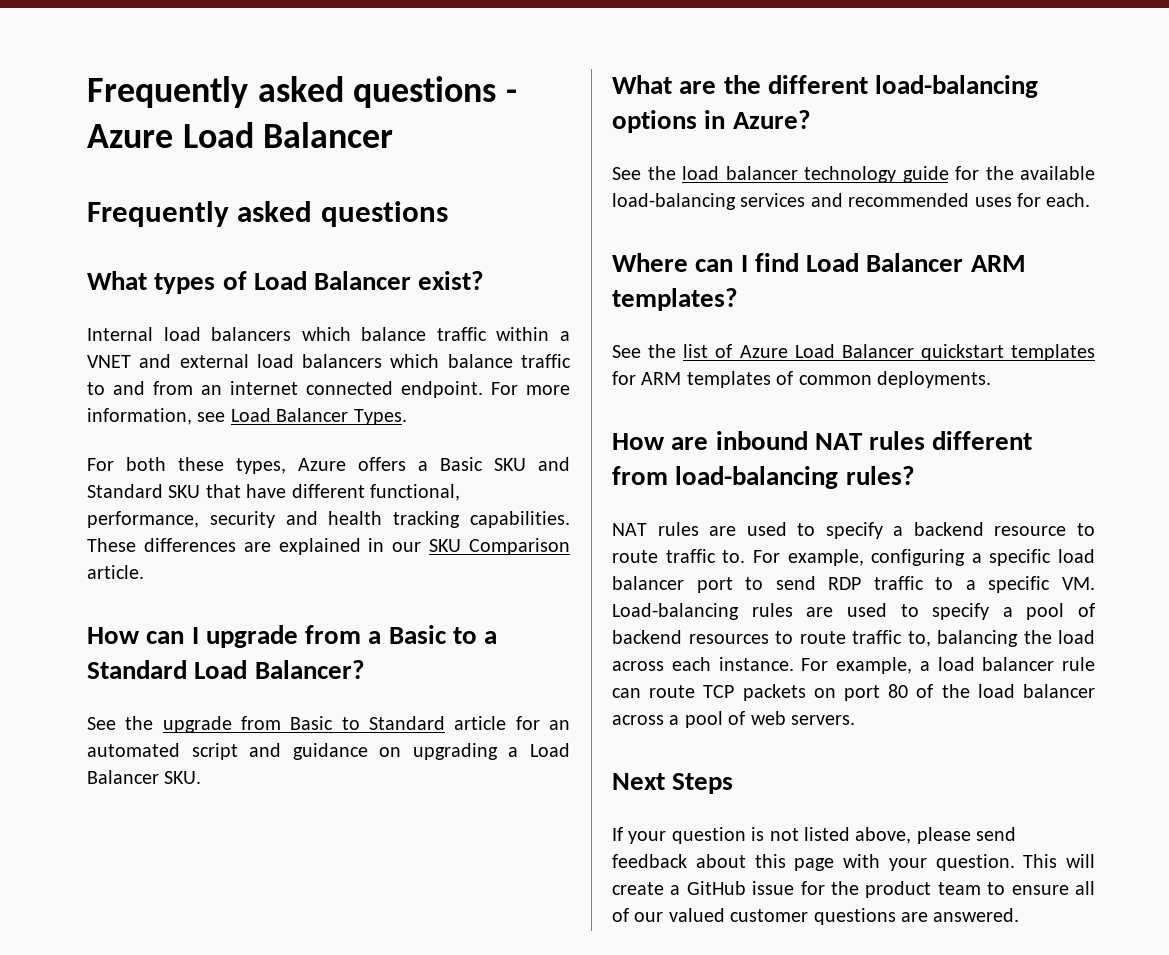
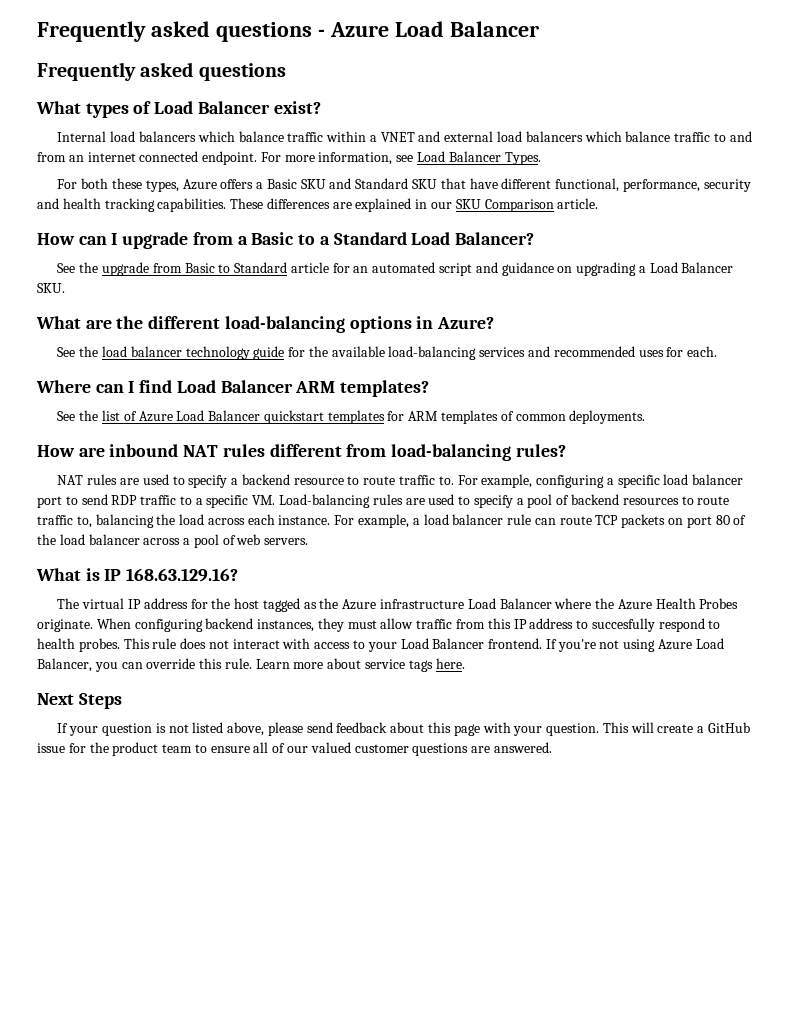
+ What is IP 168.63.129.16?
+ The virtual IP address for the host tagged as the Azure infrastructure Load Balancer where the Azure Health Probes originate. When configuring backend instances, they must allow traffic from this IP address to succesfully respond to health probes. This rule does not interact with access to your Load Balancer frontend. If you're not using Azure Load Balancer, you can override this rule. Learn more about service tags here.

